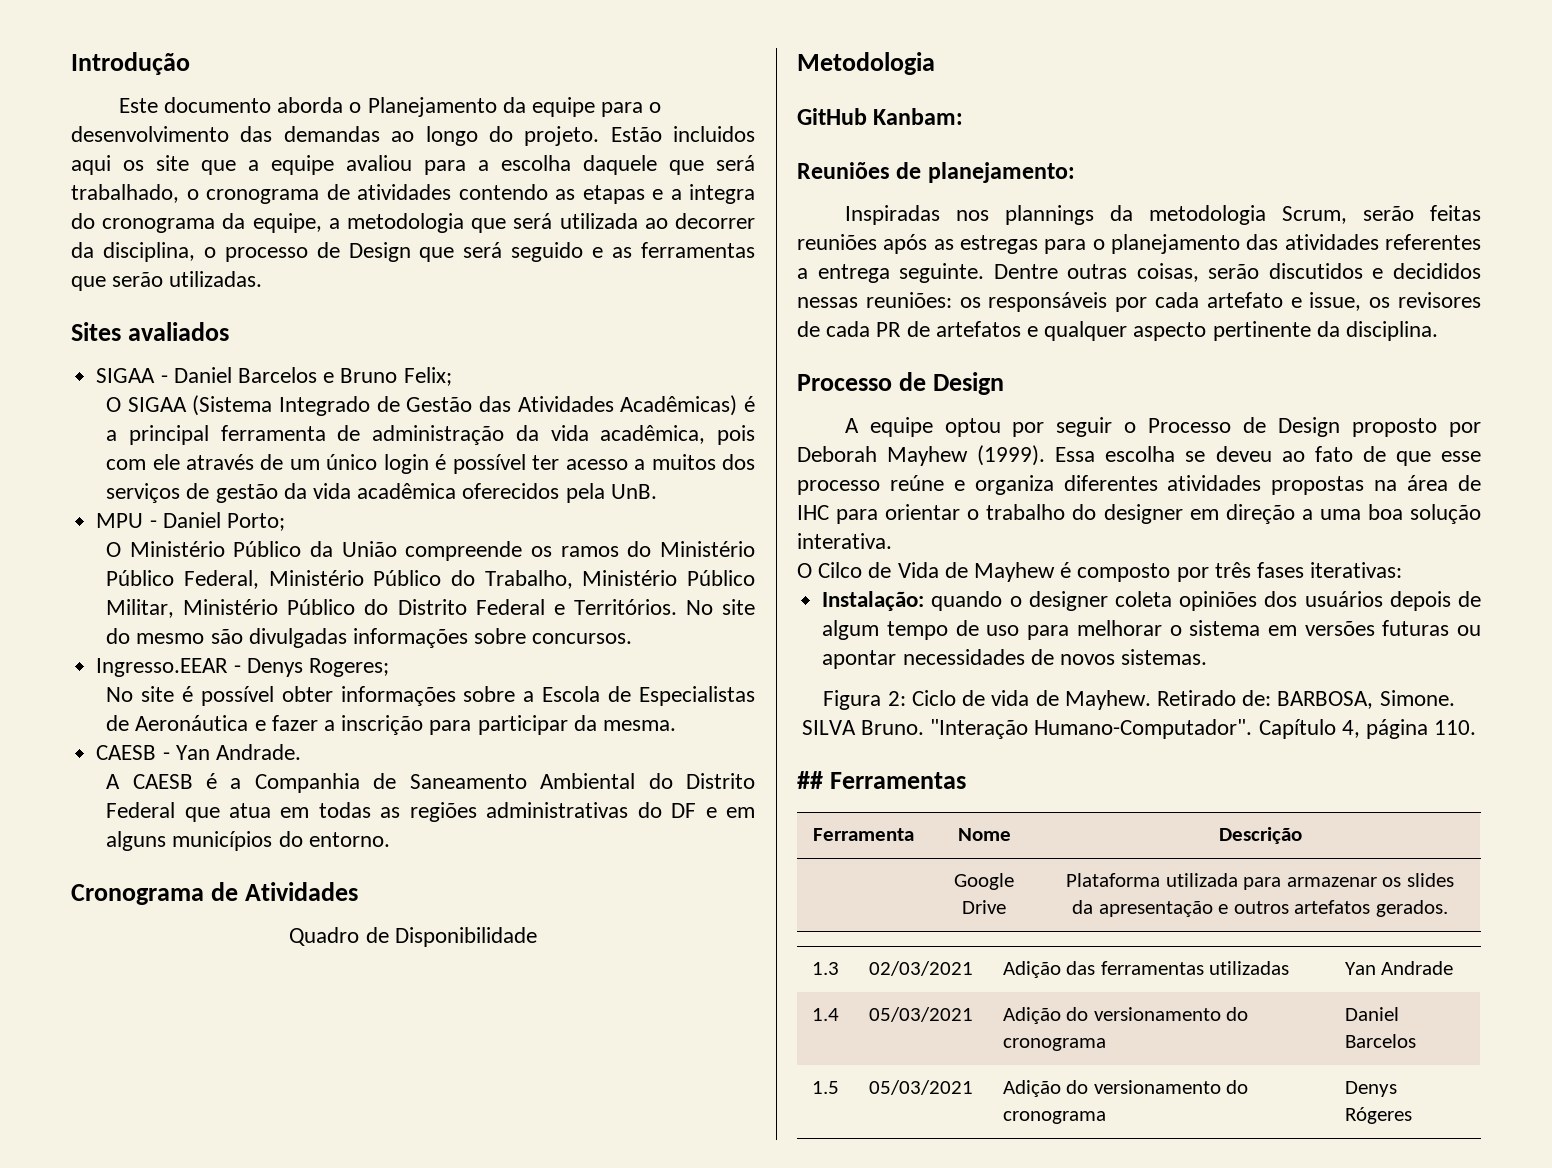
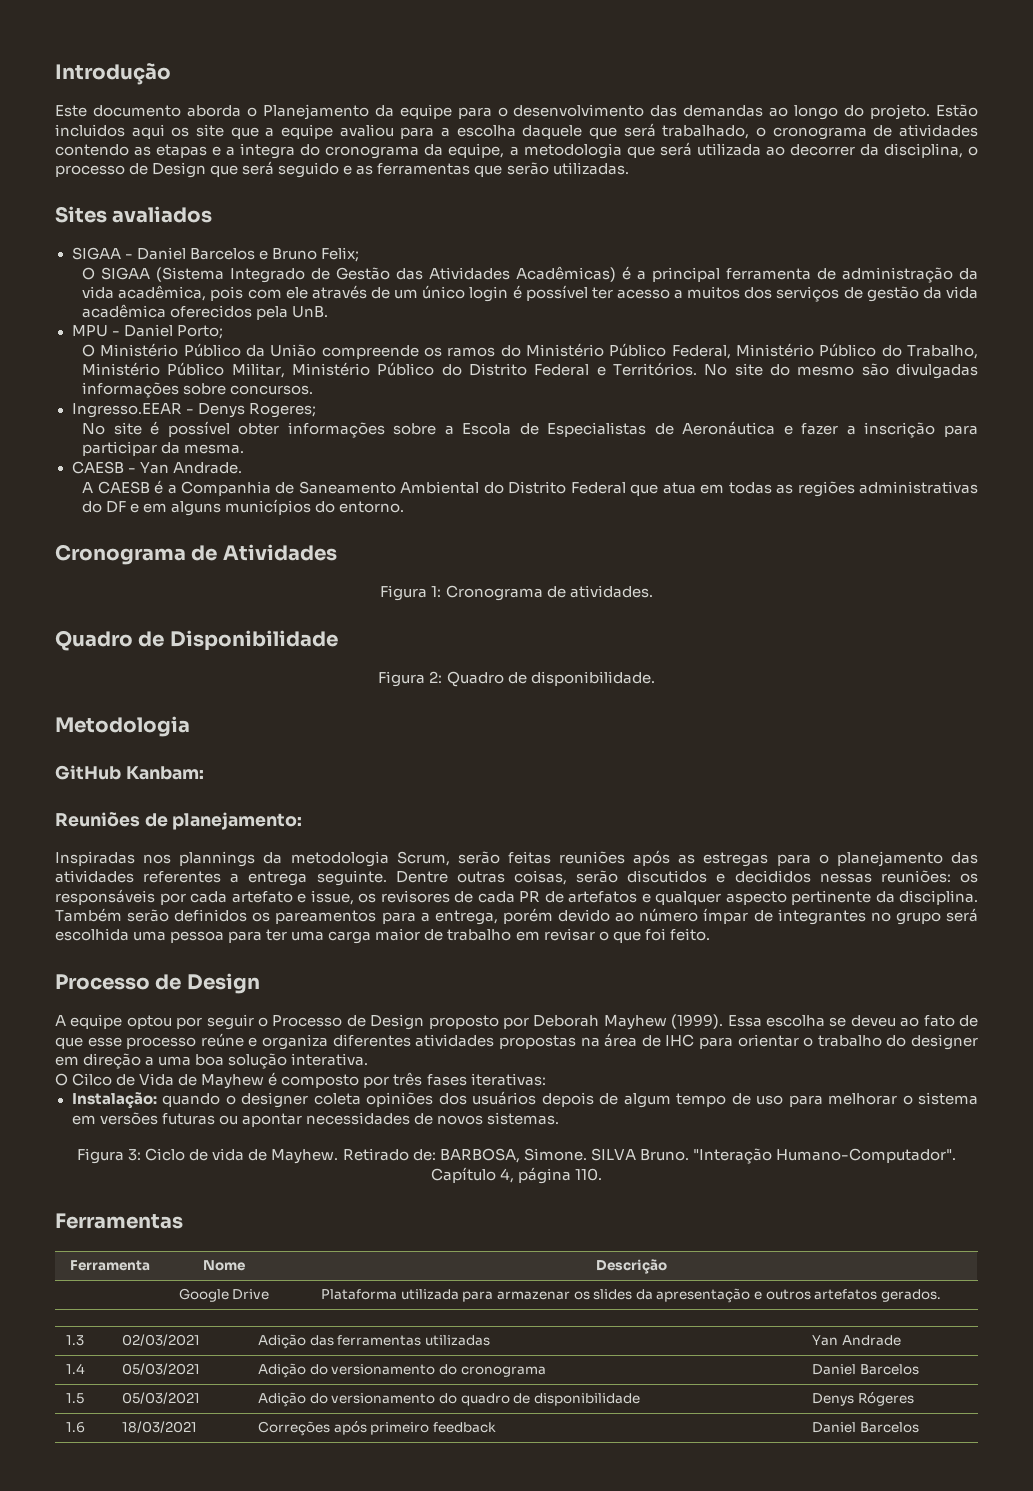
+ Figura 1: Cronograma de atividades.
  Quadro de Disponibilidade
+ Figura 2: Quadro de disponibilidade.
+ Também serão definidos os pareamentos para a entrega, porém devido ao número ímpar de integrantes no grupo será escolhida uma pessoa para ter uma carga maior de trabalho em revisar o que foi feito.
- Figura 2: Ciclo de vida de Mayhew.
+ Figura 3: Ciclo de vida de Mayhew.
- ## Ferramentas
+ Ferramentas
- 1.5 | 05/03/2021 | Adição do versionamento do cronograma | Denys Rógeres
+ 1.5 | 05/03/2021 | Adição do versionamento do quadro de disponibilidade | Denys Rógeres
+ 1.6 | 18/03/2021 | Correções após primeiro feedback | Daniel Barcelos

